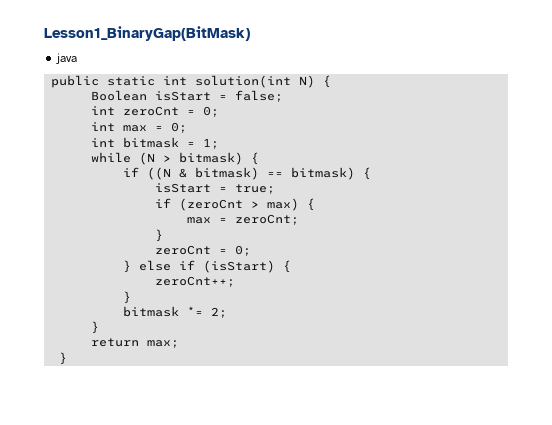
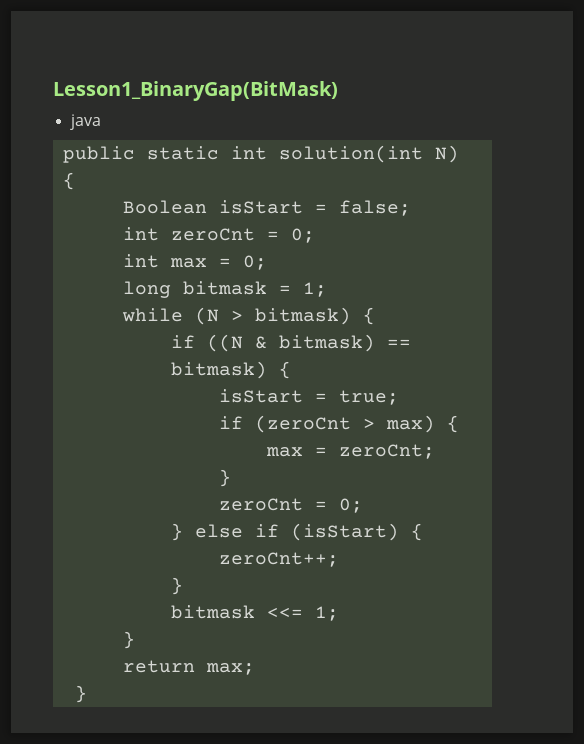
- int bitmask = 1;
+ long bitmask = 1;
- bitmask *= 2;
+ bitmask <<= 1;

